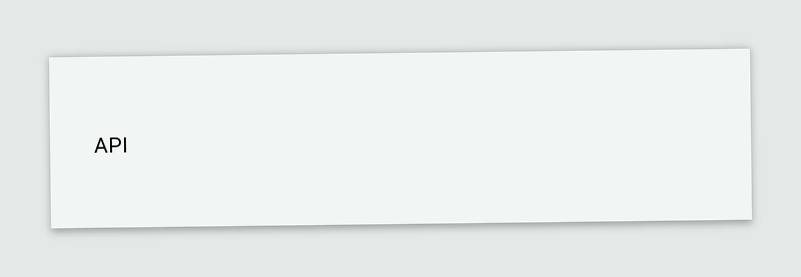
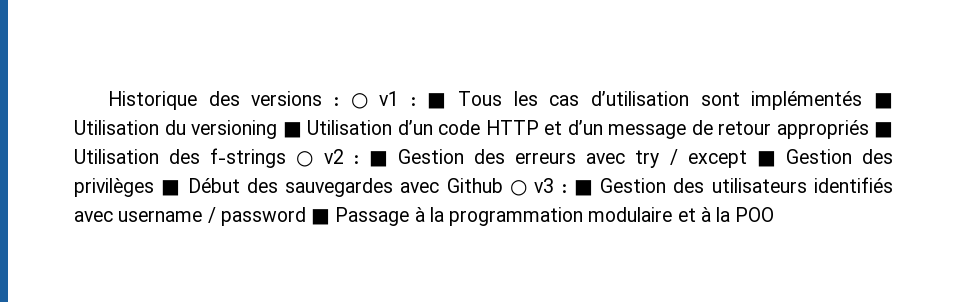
- API
+ Historique des versions : ○ v1 : ■ Tous les cas d’utilisation sont implémentés ■ Utilisation du versioning ■ Utilisation d’un code HTTP et d’un message de retour appropriés ■ Utilisation des f-strings ○ v2 : ■ Gestion des erreurs avec try / except ■ Gestion des privilèges ■ Début des sauvegardes avec Github ○ v3 : ■ Gestion des utilisateurs identifiés avec username / password ■ Passage à la programmation modulaire et à la POO

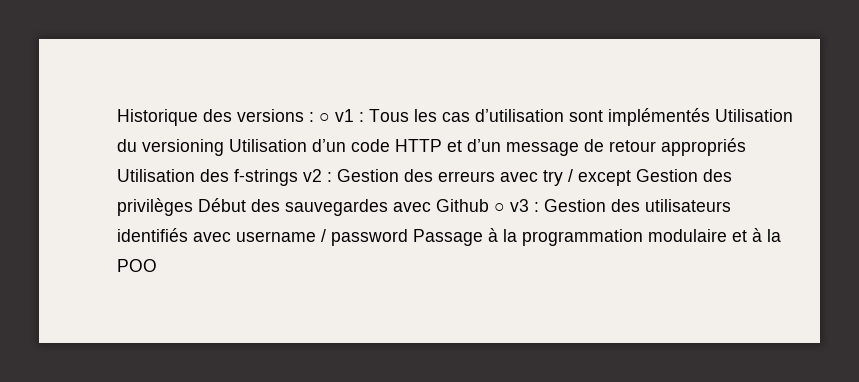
- ■ Tous les cas d’utilisation sont implémentés ■ Utilisation du versioning ■ Utilisation d’un code HTTP et d’un message de retour appropriés ■ Utilisation des f-strings ○ v2 :
+ Tous les cas d’utilisation sont implémentés Utilisation du versioning Utilisation d’un code HTTP et d’un message de retour appropriés Utilisation des f-strings v2 :
- ■ Gestion des erreurs avec try / except ■ Gestion des privilèges ■ Début des sauvegardes avec Github ○ v3 :
+ Gestion des erreurs avec try / except Gestion des privilèges Début des sauvegardes avec Github ○ v3 :
- ■ Gestion des utilisateurs identifiés avec username / password ■ Passage à la programmation modulaire et à la POO
+ Gestion des utilisateurs identifiés avec username / password Passage à la programmation modulaire et à la POO

